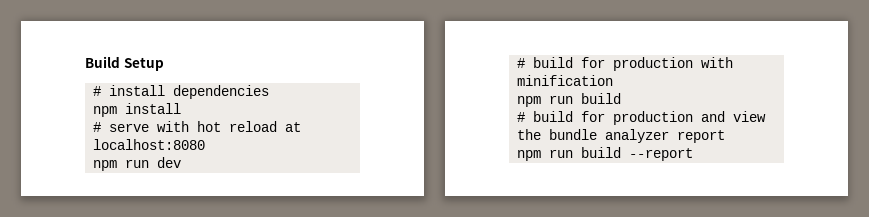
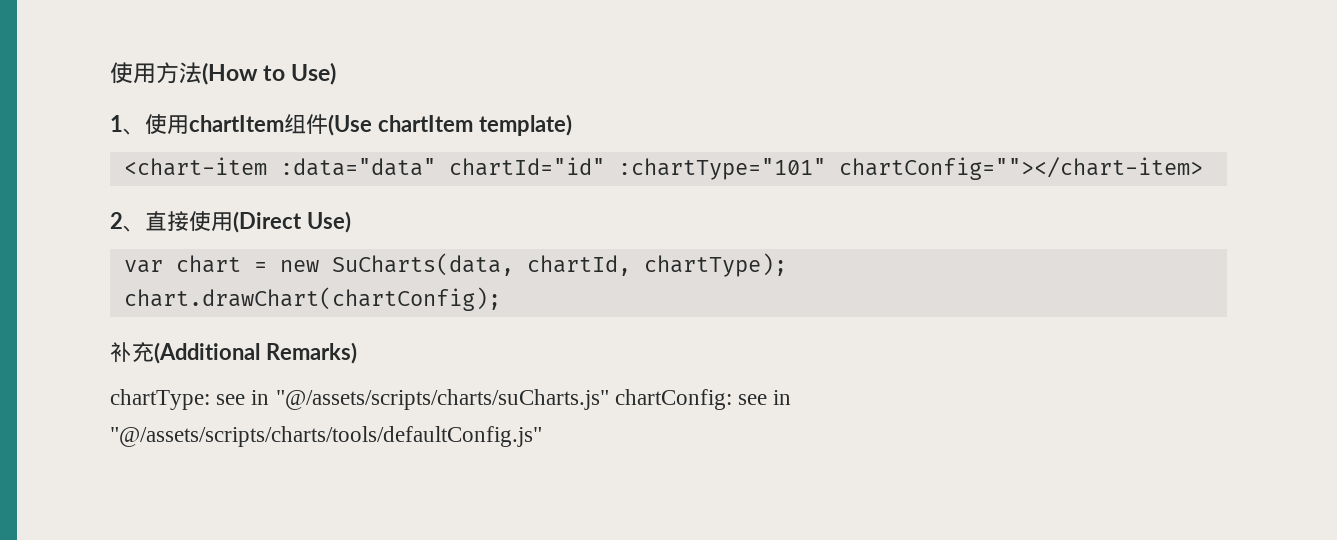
- Build Setup
- # install dependencies
- npm install
- # serve with hot reload at localhost:8080
- npm run dev
- # build for production with minification
- npm run build
- # build for production and view the bundle analyzer report
- npm run build --report
+ 使用方法(How to Use)
+ 1、使用chartItem组件(Use chartItem template)
+ <chart-item :data="data" chartId="id" :chartType="101" chartConfig=""></chart-item>
+ 2、直接使用(Direct Use)
+ var chart = new SuCharts(data, chartId, chartType);
+ chart.drawChart(chartConfig);
+ 补充(Additional Remarks)
+ chartType: see in "@/assets/scripts/charts/suCharts.js" chartConfig: see in "@/assets/scripts/charts/tools/defaultConfig.js"

